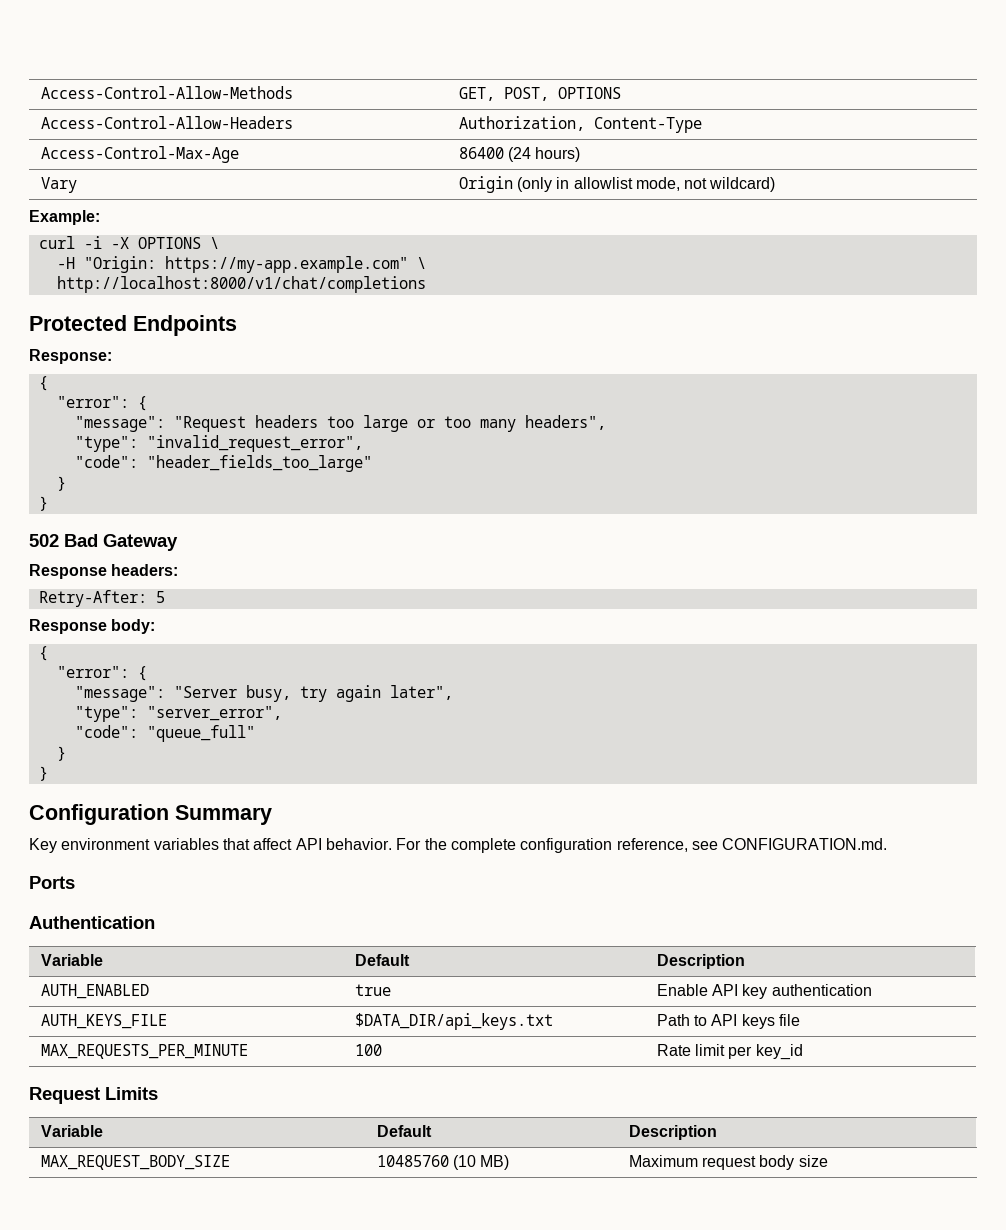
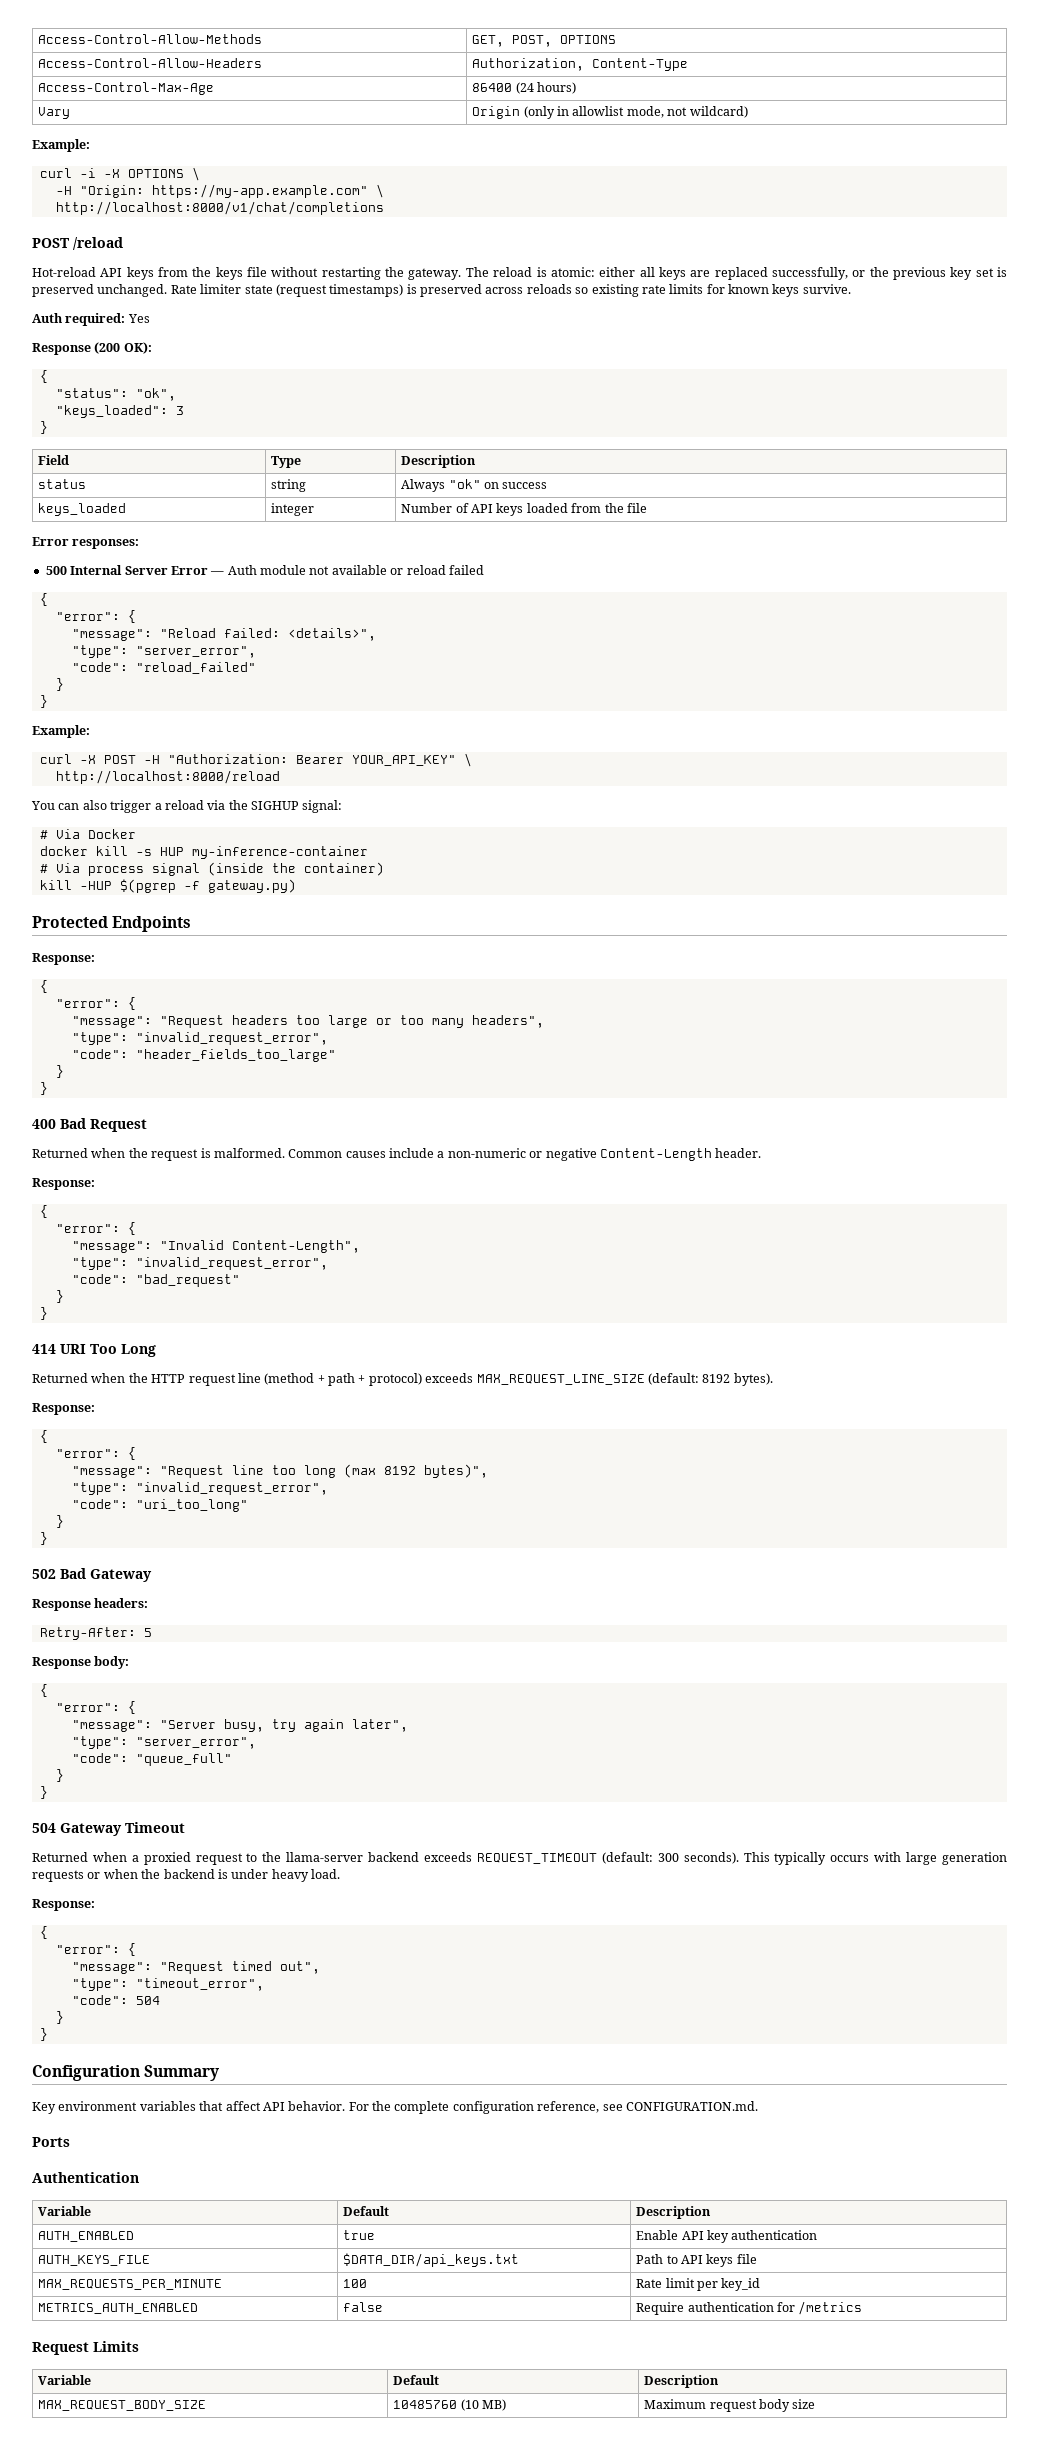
+ POST /reload
+ Hot-reload API keys from the keys file without restarting the gateway. The reload is atomic: either all keys are replaced successfully, or the previous key set is preserved unchanged. Rate limiter state (request timestamps) is preserved across reloads so existing rate limits for known keys survive.
+ Auth required: Yes
+ Response (200 OK):
+ {
+ "status": "ok",
+ "keys_loaded": 3
+ }
+ Field | Type | Description
+ status | string | Always "ok" on success
+ keys_loaded | integer | Number of API keys loaded from the file
+ Error responses:
+ 500 Internal Server Error — Auth module not available or reload failed
+ {
+ "error": {
+ "message": "Reload failed: <details>",
+ "type": "server_error",
+ "code": "reload_failed"
+ }
+ }
+ Example:
+ curl -X POST -H "Authorization: Bearer YOUR_API_KEY" \
+ http://localhost:8000/reload
+ You can also trigger a reload via the SIGHUP signal:
+ # Via Docker
+ docker kill -s HUP my-inference-container
+ # Via process signal (inside the container)
+ kill -HUP $(pgrep -f gateway.py)
+ 400 Bad Request
+ Returned when the request is malformed. Common causes include a non-numeric or negative Content-Length header.
+ Response:
+ {
+ "error": {
+ "message": "Invalid Content-Length",
+ "type": "invalid_request_error",
+ "code": "bad_request"
+ }
+ }
+ 414 URI Too Long
+ Returned when the HTTP request line (method + path + protocol) exceeds MAX_REQUEST_LINE_SIZE (default: 8192 bytes).
+ Response:
+ {
+ "error": {
+ "message": "Request line too long (max 8192 bytes)",
+ "type": "invalid_request_error",
+ "code": "uri_too_long"
+ }
+ }
+ 504 Gateway Timeout
+ Returned when a proxied request to the llama-server backend exceeds REQUEST_TIMEOUT (default: 300 seconds). This typically occurs with large generation requests or when the backend is under heavy load.
+ Response:
+ {
+ "error": {
+ "message": "Request timed out",
+ "type": "timeout_error",
+ "code": 504
+ }
+ }
+ METRICS_AUTH_ENABLED | false | Require authentication for /metrics

